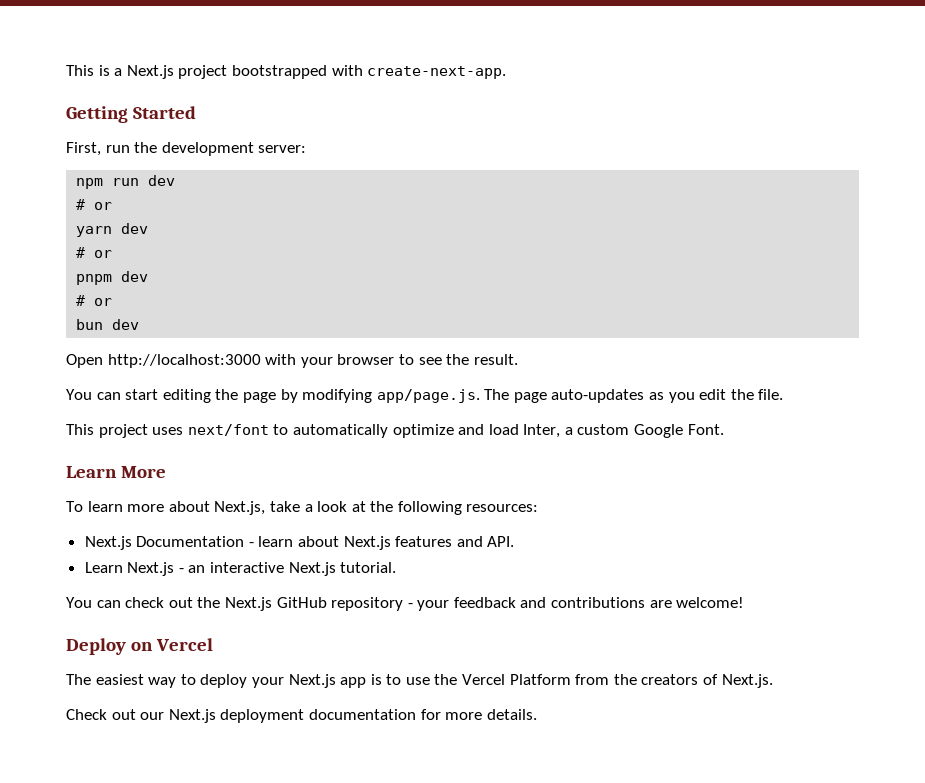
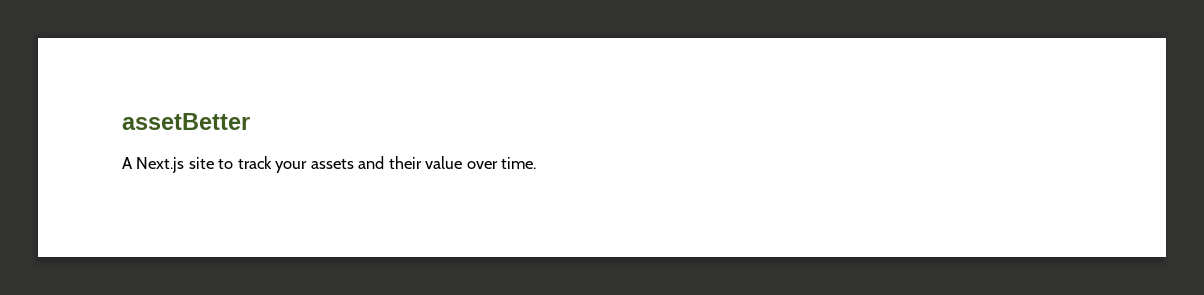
- This is a Next.js project bootstrapped with create-next-app.
- Getting Started
- First, run the development server:
- npm run dev
- # or
- yarn dev
- # or
- pnpm dev
- # or
- bun dev
- Open http://localhost:3000 with your browser to see the result.
- You can start editing the page by modifying app/page.js. The page auto-updates as you edit the file.
- This project uses next/font to automatically optimize and load Inter, a custom Google Font.
- Learn More
- To learn more about Next.js, take a look at the following resources:
- Next.js Documentation - learn about Next.js features and API.
- Learn Next.js - an interactive Next.js tutorial.
- You can check out the Next.js GitHub repository - your feedback and contributions are welcome!
- Deploy on Vercel
- The easiest way to deploy your Next.js app is to use the Vercel Platform from the creators of Next.js.
- Check out our Next.js deployment documentation for more details.
+ assetBetter
+ A Next.js site to track your assets and their value over time.

